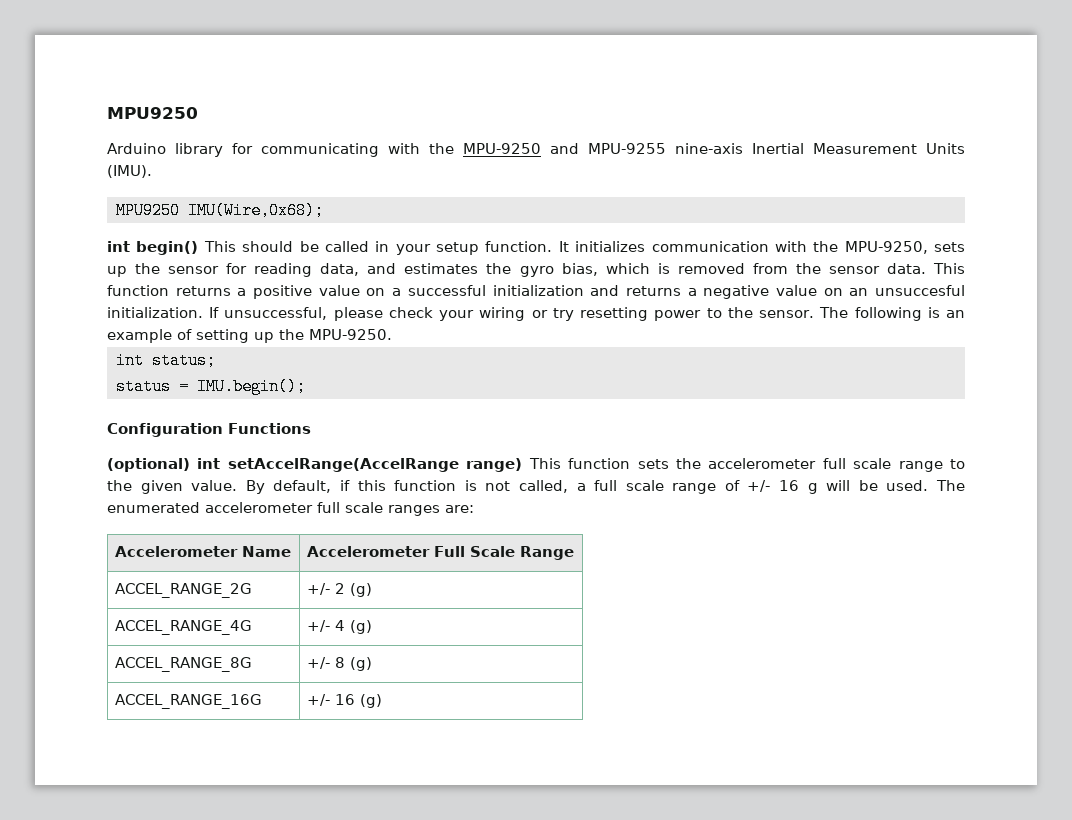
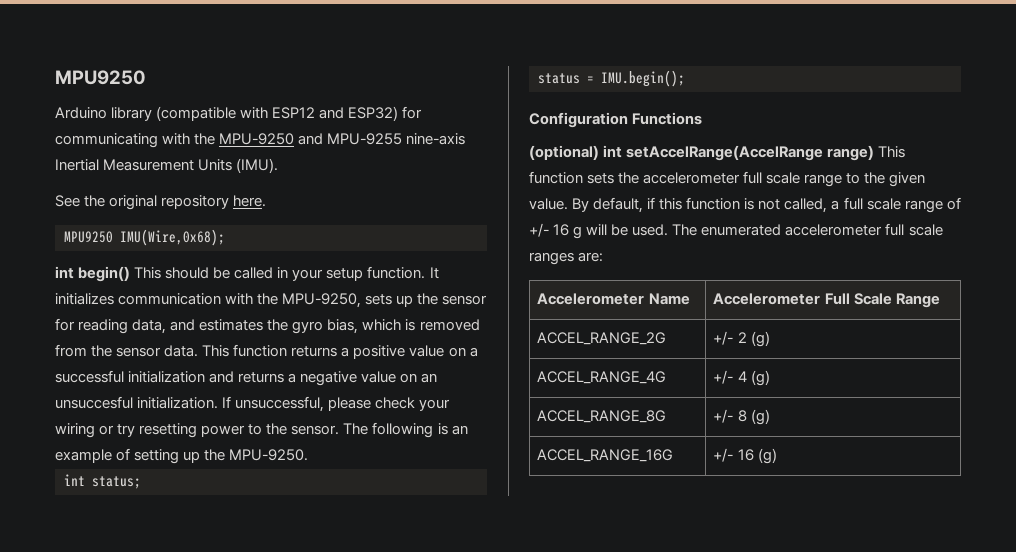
- Arduino library for communicating with the MPU-9250 and MPU-9255 nine-axis Inertial Measurement Units (IMU).
+ Arduino library (compatible with ESP12 and ESP32) for communicating with the MPU-9250 and MPU-9255 nine-axis Inertial Measurement Units (IMU).
+ See the original repository here.

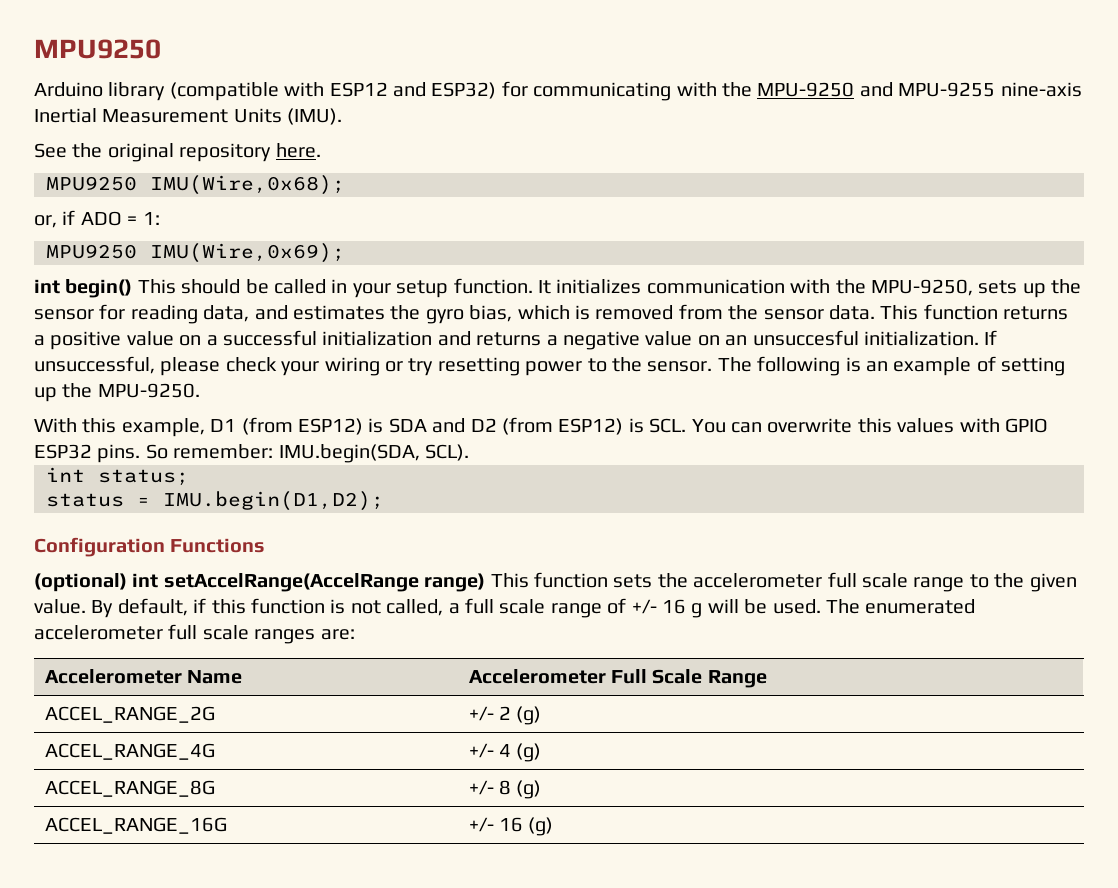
+ or, if ADO = 1:
+ MPU9250 IMU(Wire,0x69);
+ With this example, D1 (from ESP12) is SDA and D2 (from ESP12) is SCL. You can overwrite this values with GPIO ESP32 pins. So remember: IMU.begin(SDA, SCL).
- status = IMU.begin();
+ status = IMU.begin(D1,D2);

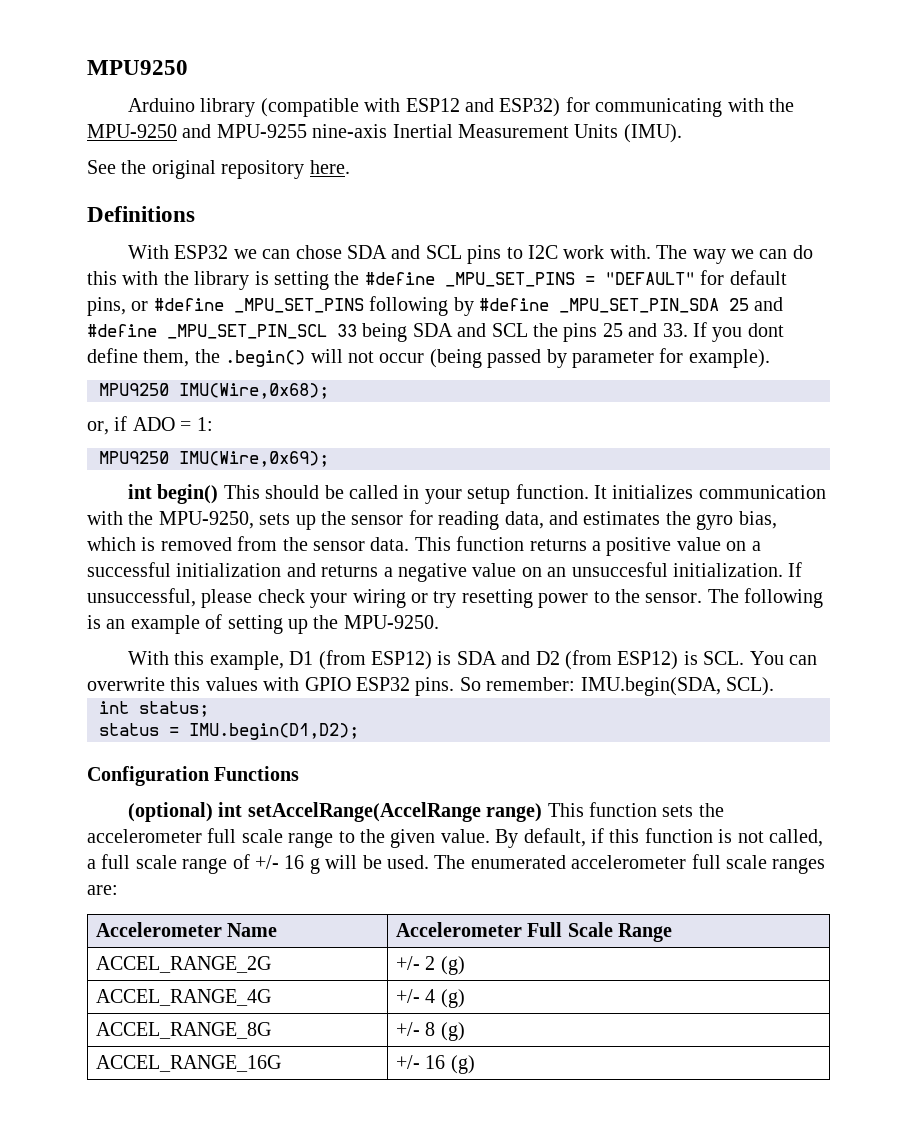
+ Definitions
+ With ESP32 we can chose SDA and SCL pins to I2C work with. The way we can do this with the library is setting the #define _MPU_SET_PINS = "DEFAULT" for default pins, or #define _MPU_SET_PINS following by #define _MPU_SET_PIN_SDA 25 and #define _MPU_SET_PIN_SCL 33 being SDA and SCL the pins 25 and 33. If you dont define them, the .begin() will not occur (being passed by parameter for example).

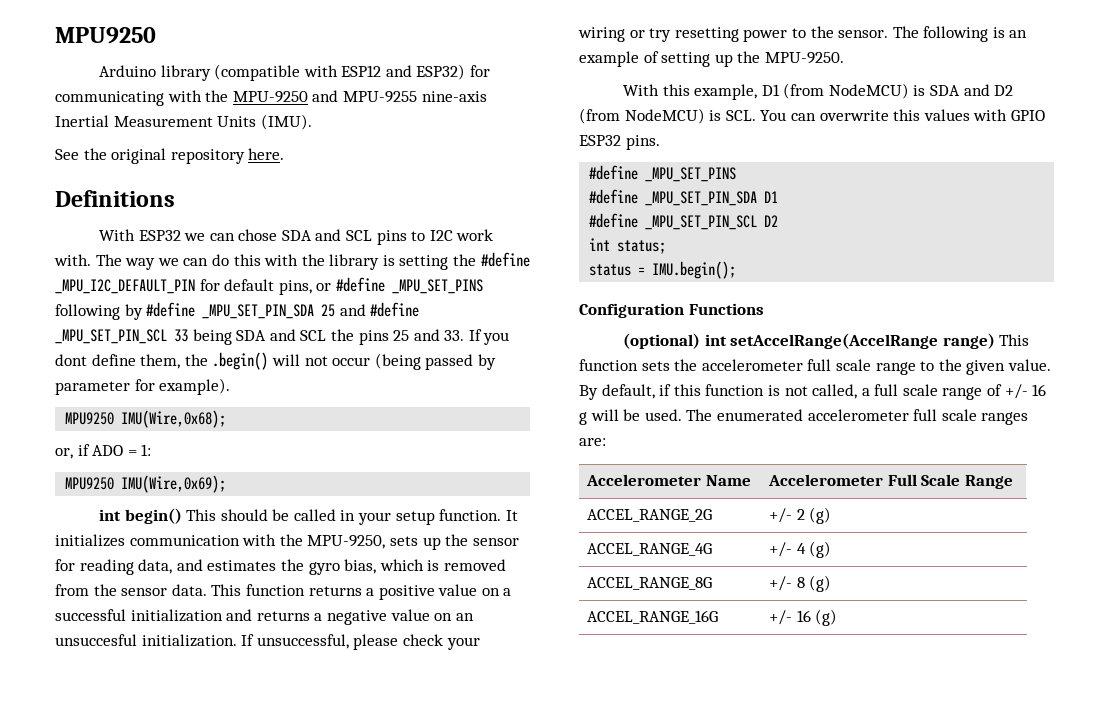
- The way we can do this with the library is setting the #define _MPU_SET_PINS = "DEFAULT" for default pins, or #define _MPU_SET_PINS following by #define _MPU_SET_PIN_SDA 25 and #define _MPU_SET_PIN_SCL 33 being SDA and SCL the pins 25 and 33. If you dont define them, the .begin() will not occur (being passed by parameter for example).
+ The way we can do this with the library is setting the #define _MPU_I2C_DEFAULT_PIN for default pins, or #define _MPU_SET_PINS following by #define _MPU_SET_PIN_SDA 25 and #define _MPU_SET_PIN_SCL 33 being SDA and SCL the pins 25 and 33. If you dont define them, the .begin() will not occur (being passed by parameter for example).
- With this example, D1 (from ESP12) is SDA and D2 (from ESP12) is SCL. You can overwrite this values with GPIO ESP32 pins. So remember: IMU.begin(SDA, SCL).
+ With this example, D1 (from NodeMCU) is SDA and D2 (from NodeMCU) is SCL. You can overwrite this values with GPIO ESP32 pins.
+ #define _MPU_SET_PINS
+ #define _MPU_SET_PIN_SDA D1
+ #define _MPU_SET_PIN_SCL D2
- status = IMU.begin(D1,D2);
+ status = IMU.begin();

